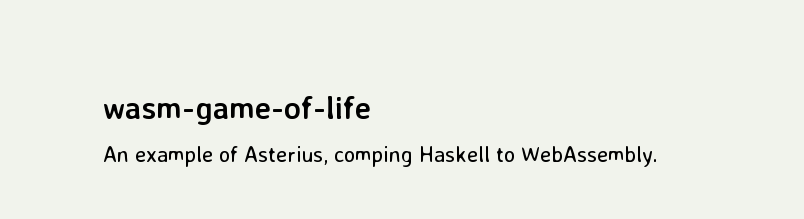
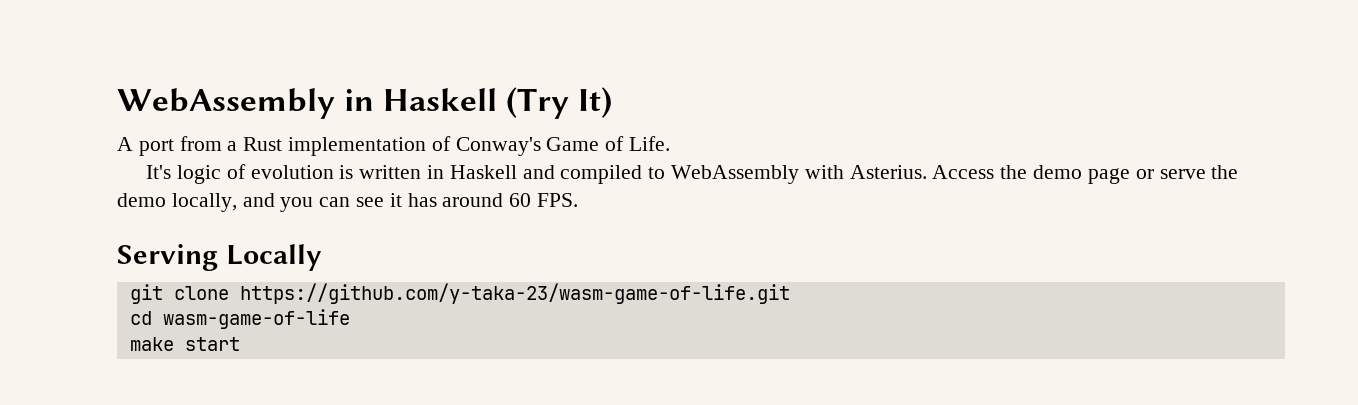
- wasm-game-of-life
- An example of Asterius, comping Haskell to WebAssembly.
+ WebAssembly in Haskell (Try It)
+ A port from a Rust implementation of Conway's Game of Life.
+ It's logic of evolution is written in Haskell and compiled to WebAssembly with Asterius. Access the demo page or serve the demo locally, and you can see it has around 60 FPS.
+ Serving Locally
+ git clone https://github.com/y-taka-23/wasm-game-of-life.git
+ cd wasm-game-of-life
+ make start

